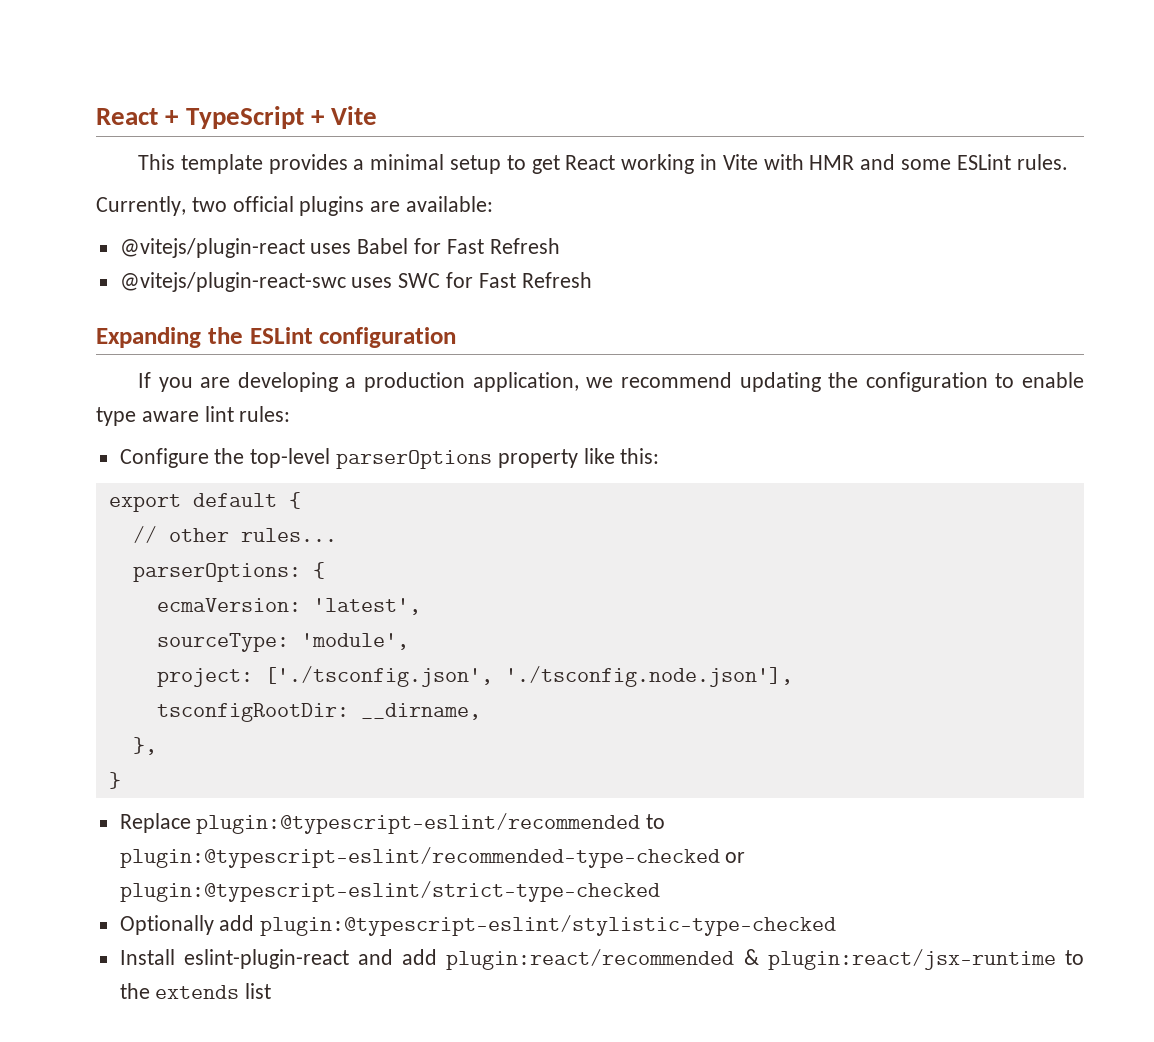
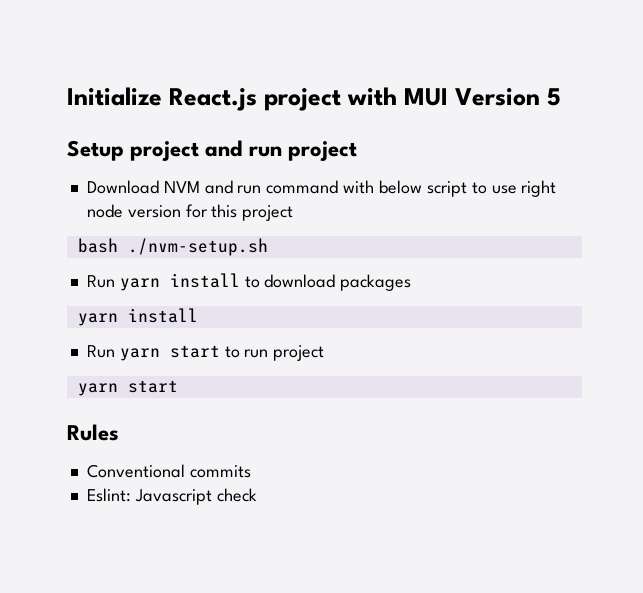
- React + TypeScript + Vite
- This template provides a minimal setup to get React working in Vite with HMR and some ESLint rules.
- Currently, two official plugins are available:
- @vitejs/plugin-react uses Babel for Fast Refresh
- @vitejs/plugin-react-swc uses SWC for Fast Refresh
- Expanding the ESLint configuration
- If you are developing a production application, we recommend updating the configuration to enable type aware lint rules:
- Configure the top-level parserOptions property like this:
- export default {
- // other rules...
- parserOptions: {
- ecmaVersion: 'latest',
- sourceType: 'module',
- project: ['./tsconfig.json', './tsconfig.node.json'],
- tsconfigRootDir: __dirname,
- },
- }
- Replace plugin:@typescript-eslint/recommended to plugin:@typescript-eslint/recommended-type-checked or plugin:@typescript-eslint/strict-type-checked
- Optionally add plugin:@typescript-eslint/stylistic-type-checked
- Install eslint-plugin-react and add plugin:react/recommended & plugin:react/jsx-runtime to the extends list
+ Initialize React.js project with MUI Version 5
+ Setup project and run project
+ Download NVM and run command with below script to use right node version for this project
+ bash ./nvm-setup.sh
+ Run yarn install to download packages
+ yarn install
+ Run yarn start to run project
+ yarn start
+ Rules
+ Conventional commits
+ Eslint: Javascript check

